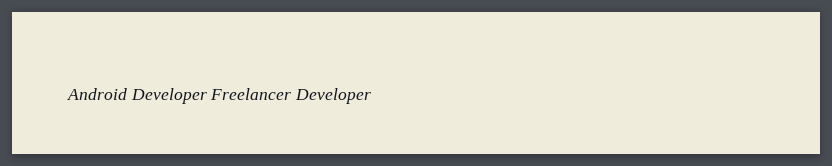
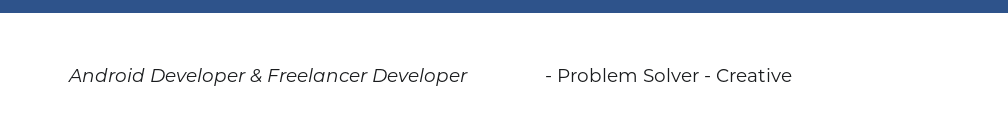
- Android Developer Freelancer Developer
+ Android Developer & Freelancer Developer
+ - Problem Solver - Creative

